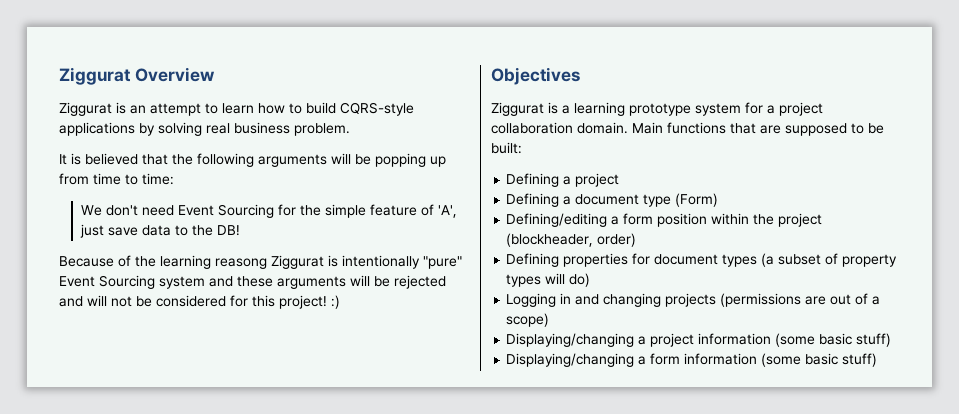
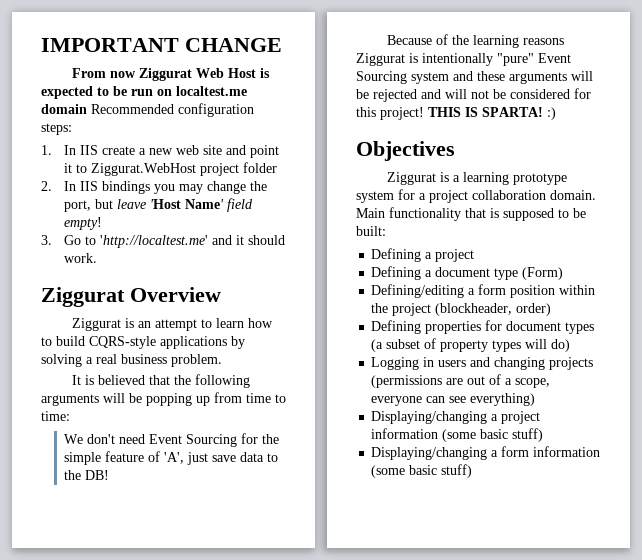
+ IMPORTANT CHANGE
+ From now Ziggurat Web Host is expected to be run on localtest.me domain Recommended configuration steps:
+ 1. In IIS create a new web site and point it to Ziggurat.WebHost project folder
+ 2. In IIS bindings you may change the port, but leave 'Host Name' field empty!
+ 3. Go to 'http://localtest.me' and it should work.
- Ziggurat is an attempt to learn how to build CQRS-style applications by solving real business problem.
+ Ziggurat is an attempt to learn how to build CQRS-style applications by solving a real business problem.
- Because of the learning reasong Ziggurat is intentionally "pure" Event Sourcing system and these arguments will be rejected and will not be considered for this project! :)
+ Because of the learning reasons Ziggurat is intentionally "pure" Event Sourcing system and these arguments will be rejected and will not be considered for this project! THIS IS SPARTA! :)
- Main functions that are supposed to be built:
+ Main functionality that is supposed to be built:
- Logging in and changing projects (permissions are out of a scope)
+ Logging in users and changing projects (permissions are out of a scope, everyone can see everything)

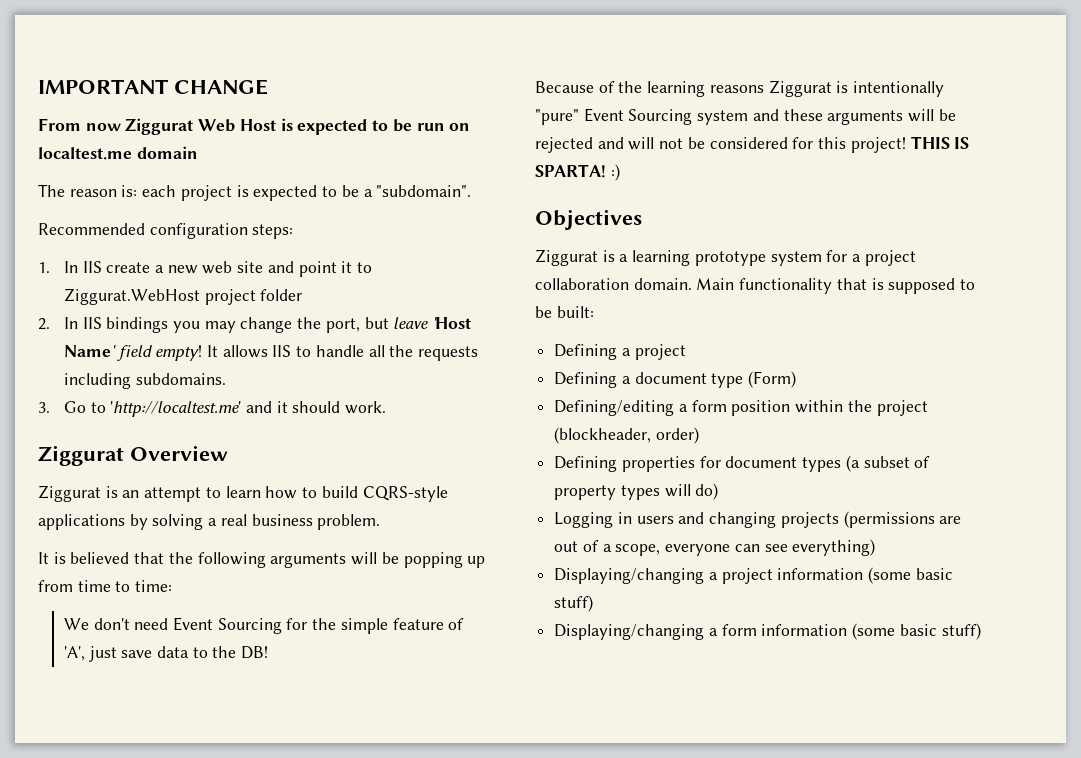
- From now Ziggurat Web Host is expected to be run on localtest.me domain Recommended configuration steps:
+ From now Ziggurat Web Host is expected to be run on localtest.me domain
+ The reason is: each project is expected to be a "subdomain".
+ Recommended configuration steps:
+ It allows IIS to handle all the requests including subdomains.

